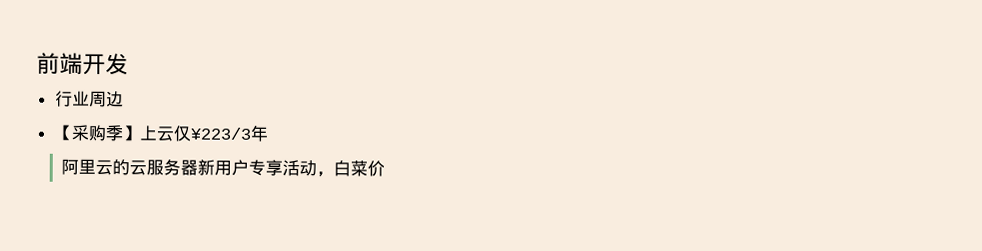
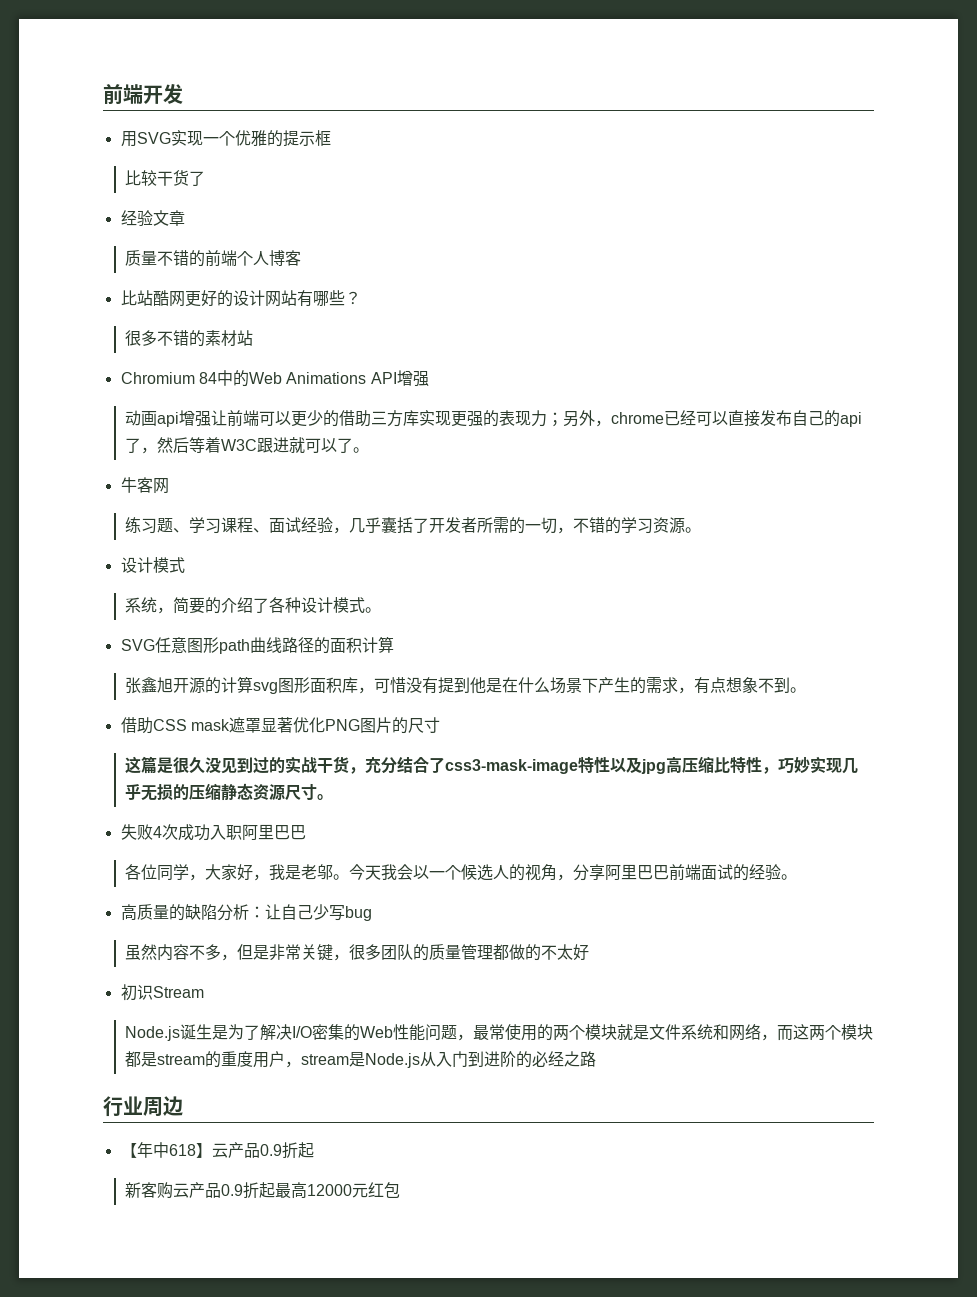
+ 用SVG实现一个优雅的提示框
+ 比较干货了
+ 经验文章
+ 质量不错的前端个人博客
+ 比站酷网更好的设计网站有哪些？
+ 很多不错的素材站
+ Chromium 84中的Web Animations API增强
+ 动画api增强让前端可以更少的借助三方库实现更强的表现力；另外，chrome已经可以直接发布自己的api了，然后等着W3C跟进就可以了。
+ 牛客网
+ 练习题、学习课程、面试经验，几乎囊括了开发者所需的一切，不错的学习资源。
+ 设计模式
+ 系统，简要的介绍了各种设计模式。
+ SVG任意图形path曲线路径的面积计算
+ 张鑫旭开源的计算svg图形面积库，可惜没有提到他是在什么场景下产生的需求，有点想象不到。
+ 借助CSS mask遮罩显著优化PNG图片的尺寸
+ 这篇是很久没见到过的实战干货，充分结合了css3-mask-image特性以及jpg高压缩比特性，巧妙实现几乎无损的压缩静态资源尺寸。
+ 失败4次成功入职阿里巴巴
+ 各位同学，大家好，我是老邬。今天我会以一个候选人的视角，分享阿里巴巴前端面试的经验。
+ 高质量的缺陷分析：让自己少写bug
+ 虽然内容不多，但是非常关键，很多团队的质量管理都做的不太好
+ 初识Stream
+ Node.js诞生是为了解决I/O密集的Web性能问题，最常使用的两个模块就是文件系统和网络，而这两个模块都是stream的重度用户，stream是Node.js从入门到进阶的必经之路
  行业周边
- 【采购季】上云仅¥223/3年
- 阿里云的云服务器新用户专享活动，白菜价
+ 【年中618】云产品0.9折起
+ 新客购云产品0.9折起最高12000元红包

